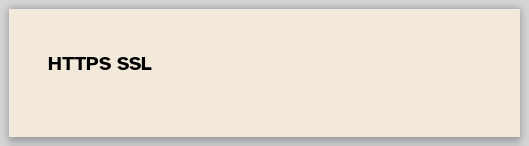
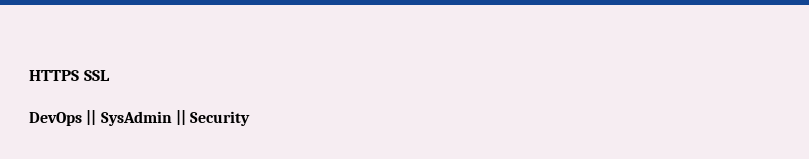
+ DevOps || SysAdmin || Security

